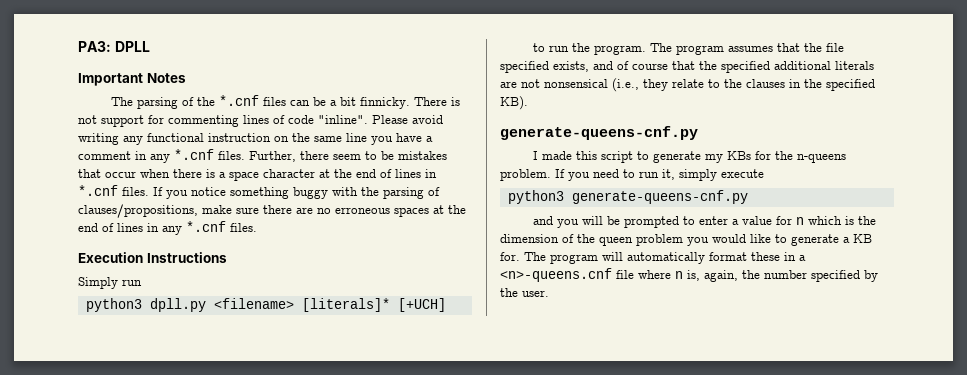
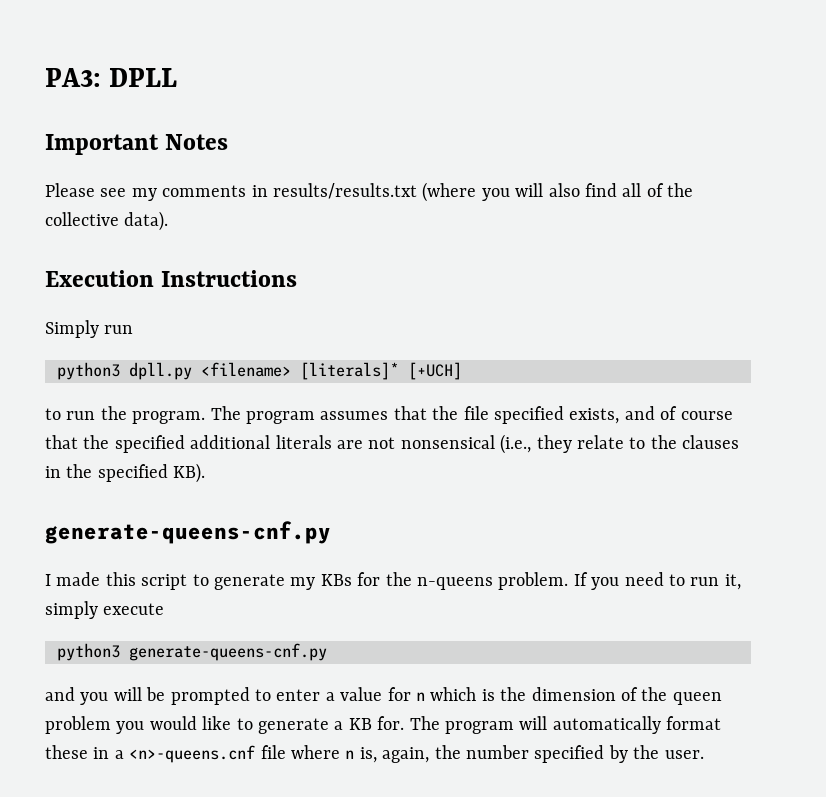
- The parsing of the *.cnf files can be a bit finnicky. There is not support for commenting lines of code "inline". Please avoid writing any functional instruction on the same line you have a comment in any *.cnf files. Further, there seem to be mistakes that occur when there is a space character at the end of lines in *.cnf files. If you notice something buggy with the parsing of clauses/propositions, make sure there are no erroneous spaces at the end of lines in any *.cnf files.
+ Please see my comments in results/results.txt (where you will also find all of the collective data).

